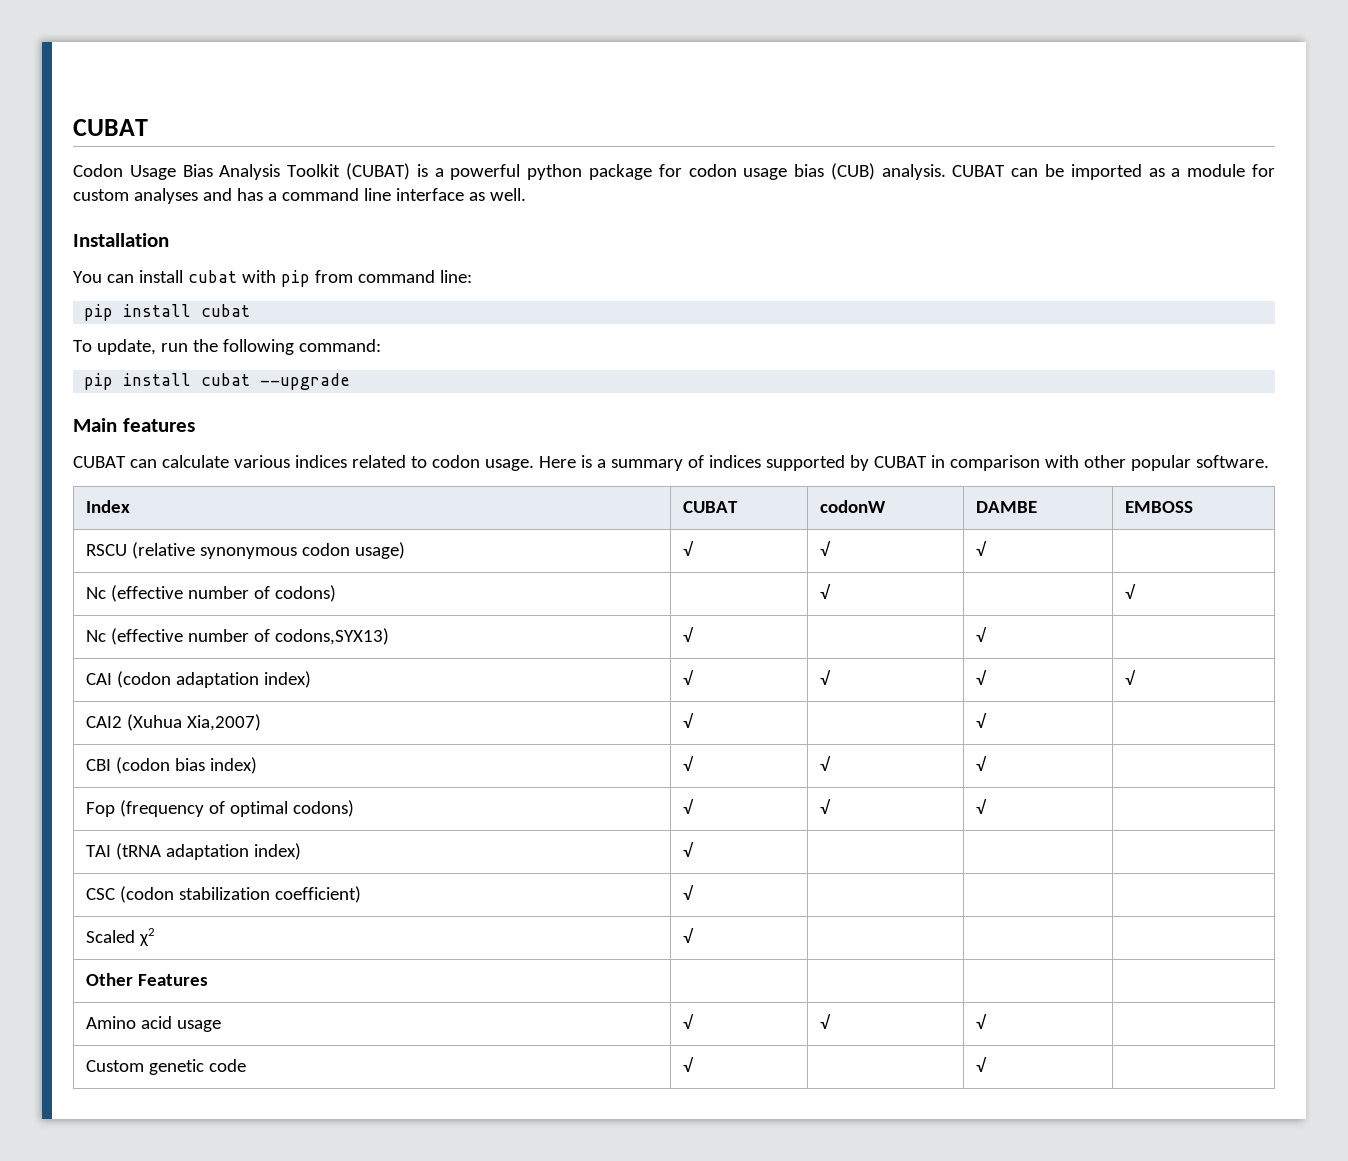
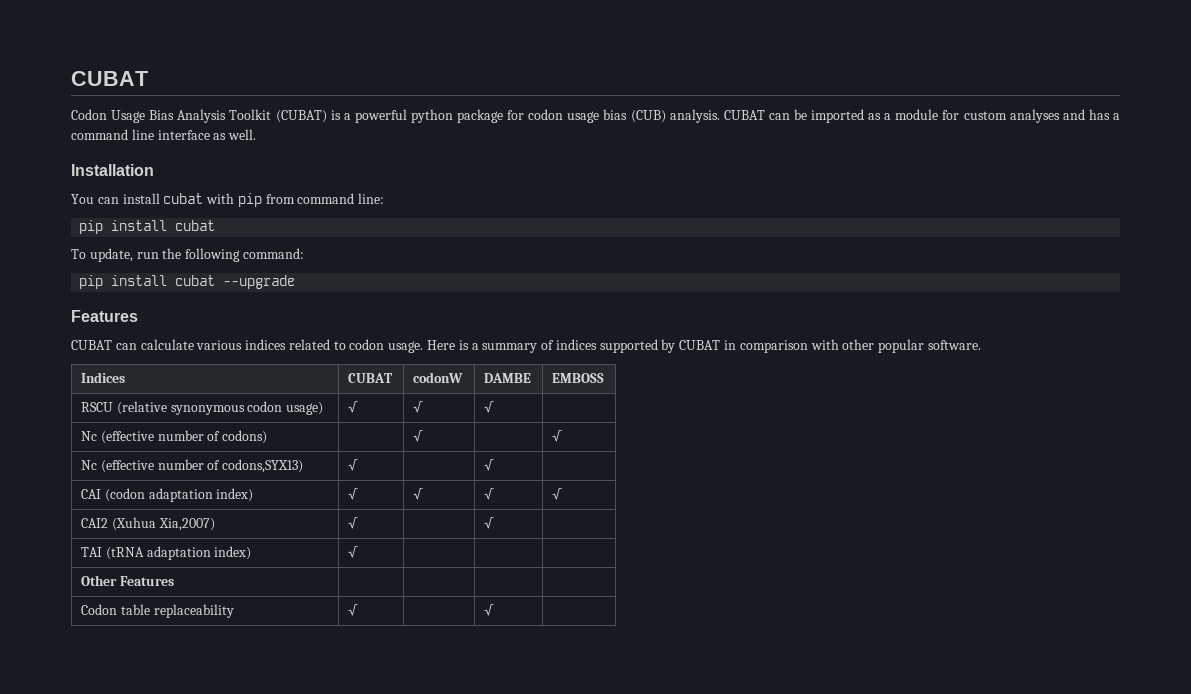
  pip install cubat --upgrade
- Main features
+ Features
- Index | CUBAT | codonW | DAMBE | EMBOSS
+ Indices | CUBAT | codonW | DAMBE | EMBOSS
- CBI (codon bias index) | √ | √ | √ |
- Fop (frequency of optimal codons) | √ | √ | √ |
- CSC (codon stabilization coefficient) | √ | | |
- Scaled χ2 | √ | | |
  Other Features | | | |
- Amino acid usage | √ | √ | √ |
- Custom genetic code | √ | | √ |
+ Codon table replaceability | √ | | √ |

